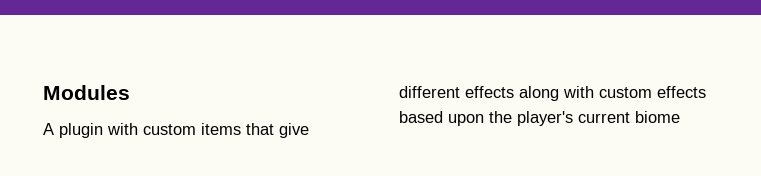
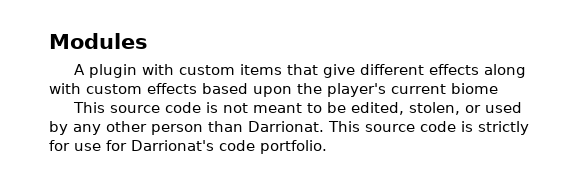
+ This source code is not meant to be edited, stolen, or used by any other person than Darrionat. This source code is strictly for use for Darrionat's code portfolio.

